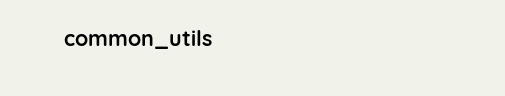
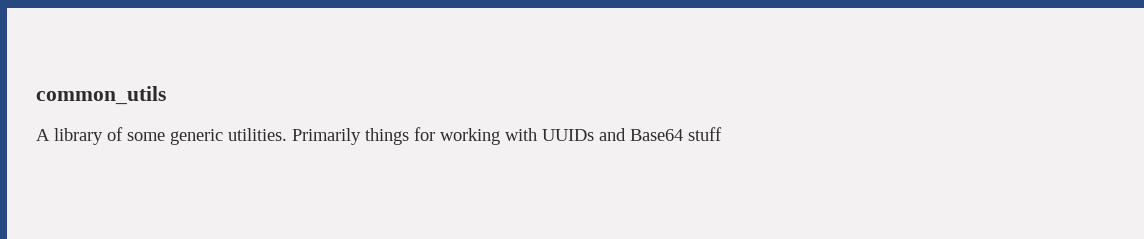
+ A library of some generic utilities. Primarily things for working with UUIDs and Base64 stuff

